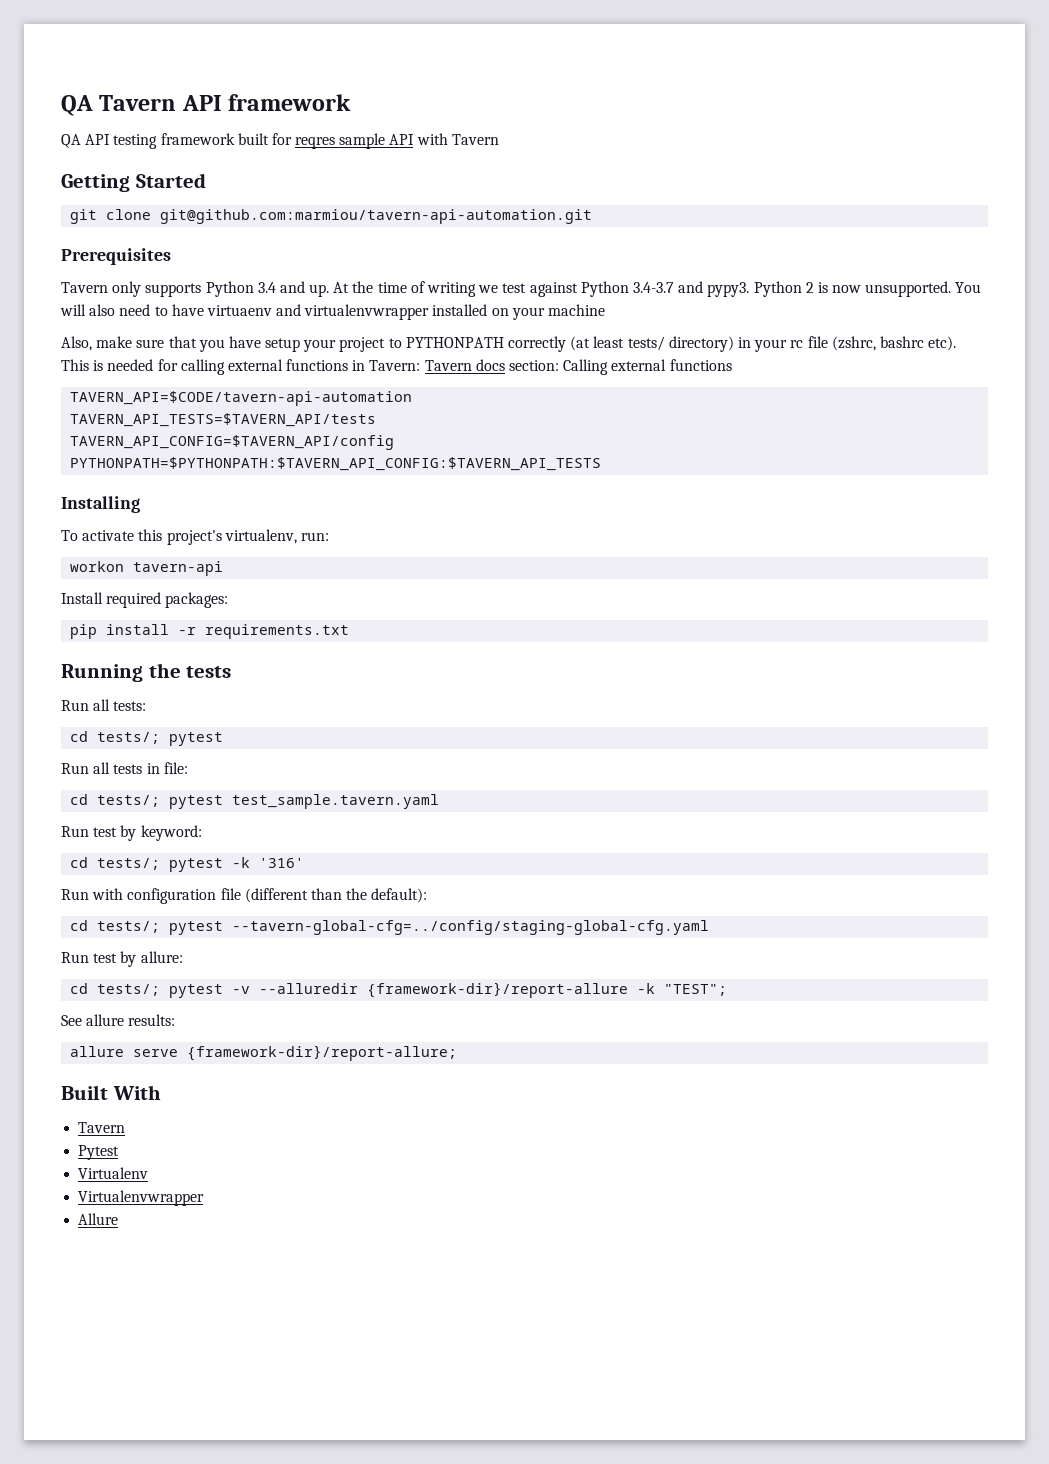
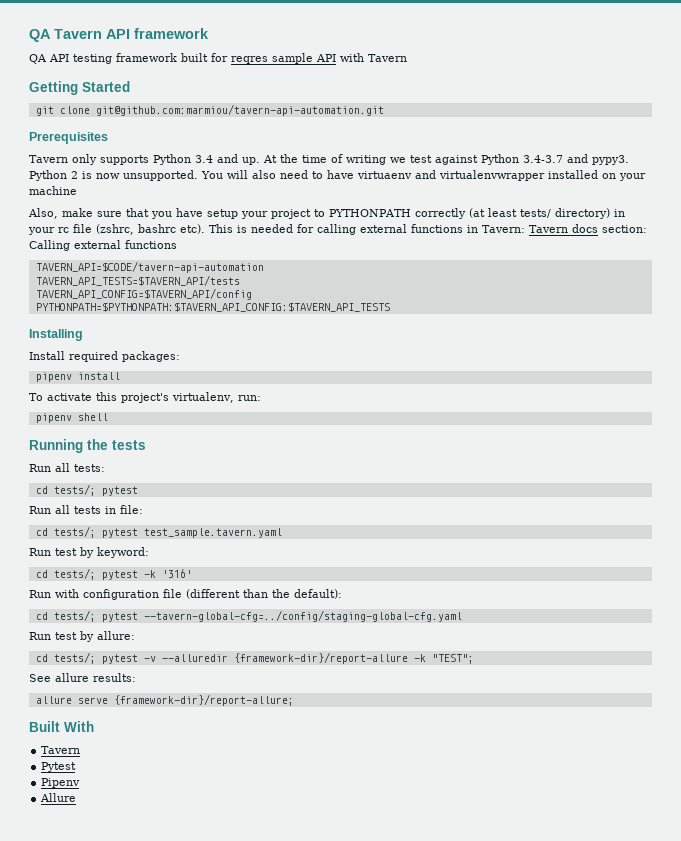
+ Install required packages:
+ pipenv install
- workon tavern-api
- Install required packages:
- pip install -r requirements.txt
+ pipenv shell
- Virtualenv
- Virtualenvwrapper
+ Pipenv

